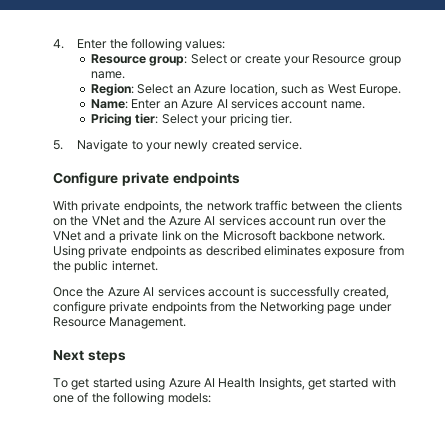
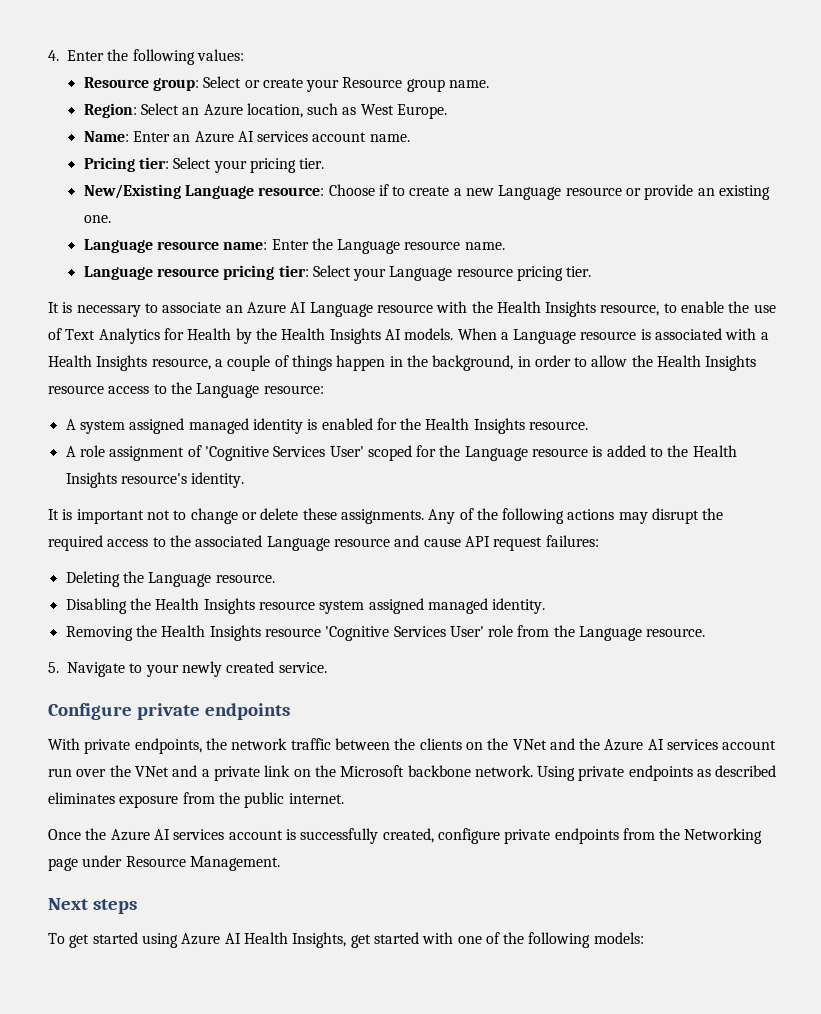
+ New/Existing Language resource: Choose if to create a new Language resource or provide an existing one.
+ Language resource name: Enter the Language resource name.
+ Language resource pricing tier: Select your Language resource pricing tier.
+ It is necessary to associate an Azure AI Language resource with the Health Insights resource, to enable the use of Text Analytics for Health by the Health Insights AI models. When a Language resource is associated with a Health Insights resource, a couple of things happen in the background, in order to allow the Health Insights resource access to the Language resource:
+ A system assigned managed identity is enabled for the Health Insights resource.
+ A role assignment of 'Cognitive Services User' scoped for the Language resource is added to the Health Insights resource's identity.
+ It is important not to change or delete these assignments. Any of the following actions may disrupt the required access to the associated Language resource and cause API request failures:
+ Deleting the Language resource.
+ Disabling the Health Insights resource system assigned managed identity.
+ Removing the Health Insights resource 'Cognitive Services User' role from the Language resource.

